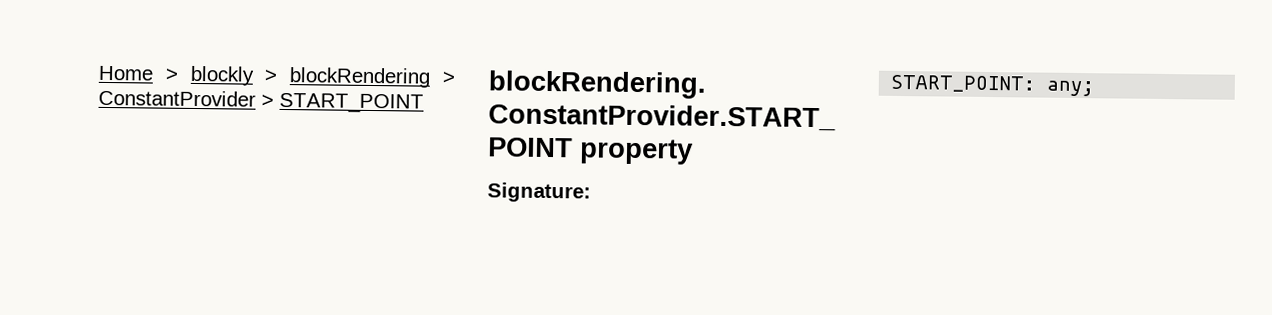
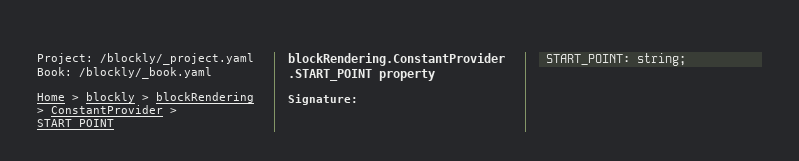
+ Project: /blockly/_project.yaml Book: /blockly/_book.yaml
- START_POINT: any;
+ START_POINT: string;

